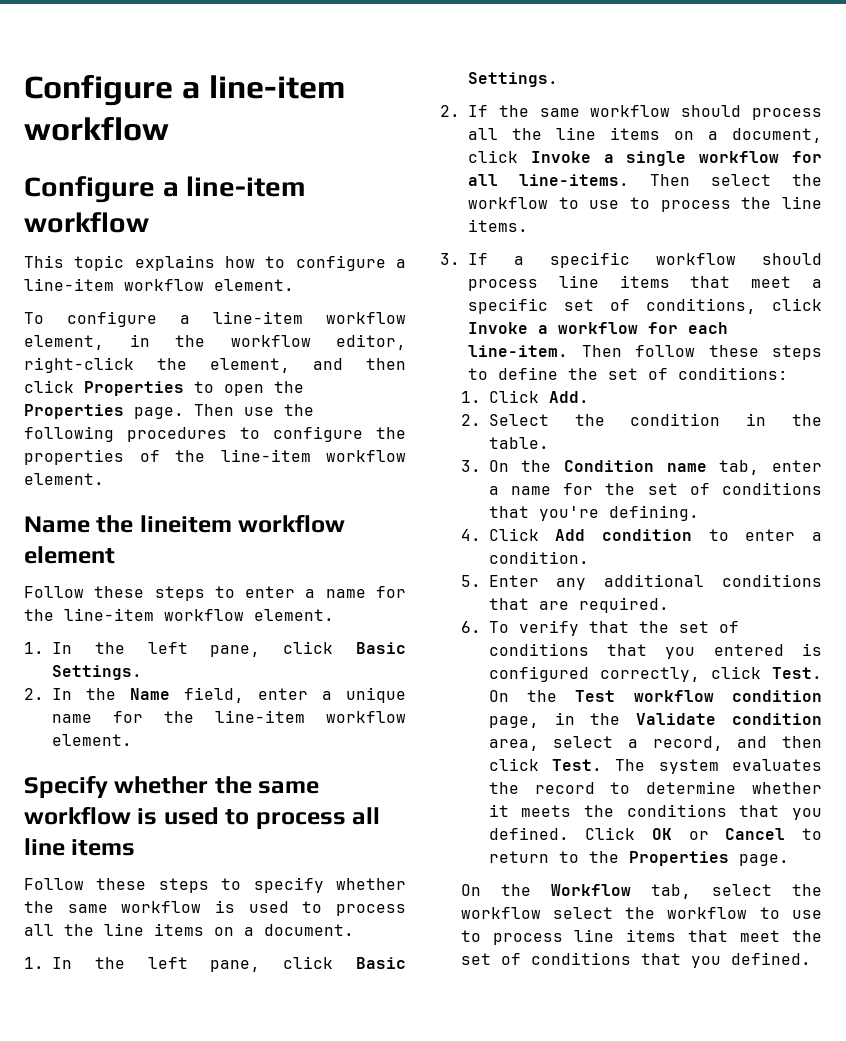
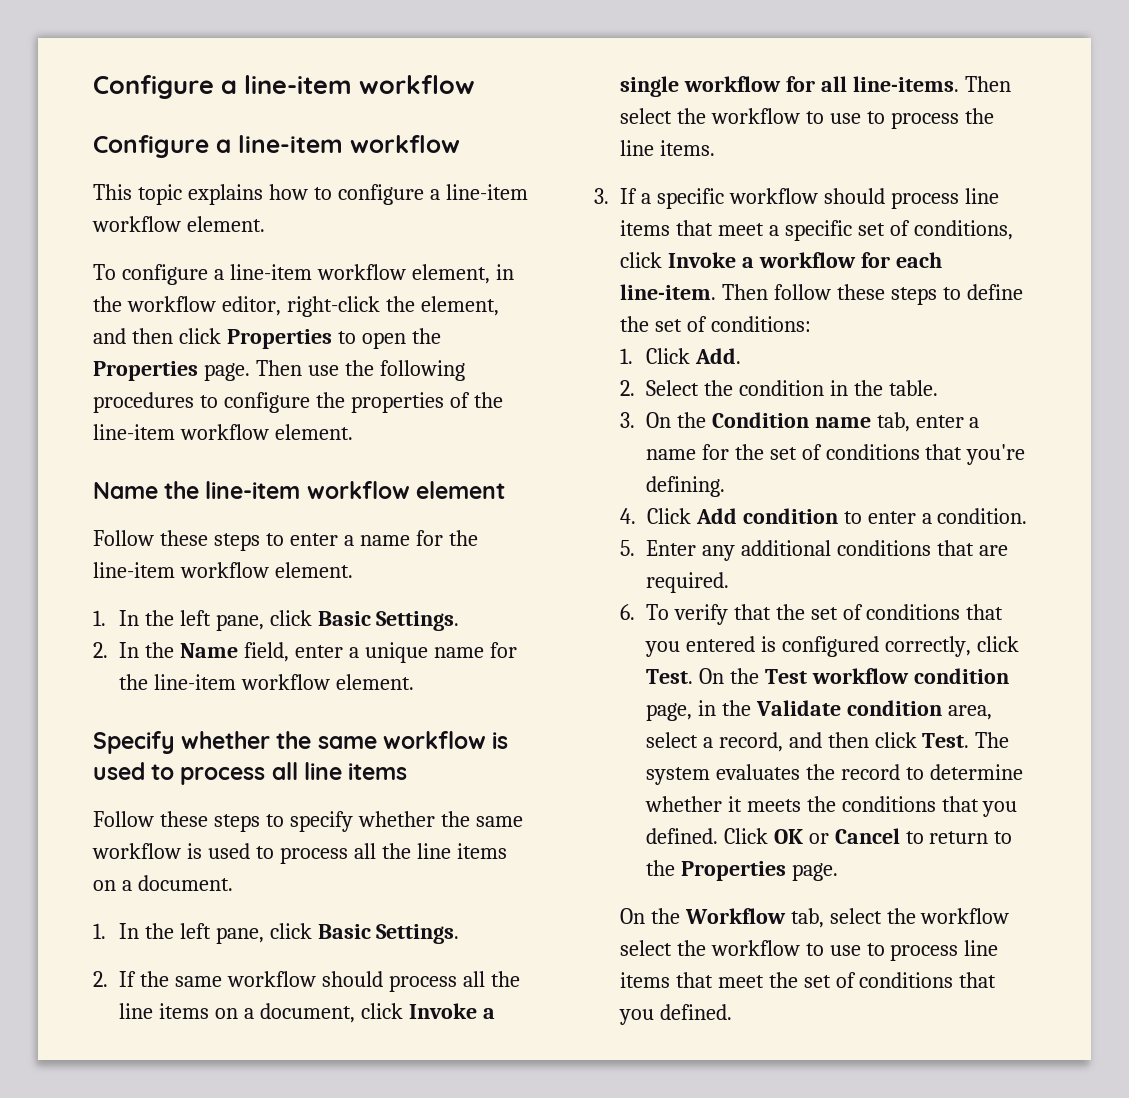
- Name the lineitem workflow element
+ Name the line-item workflow element

